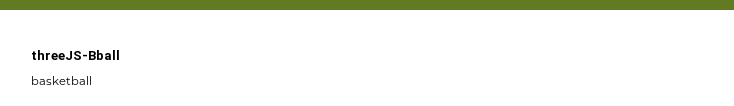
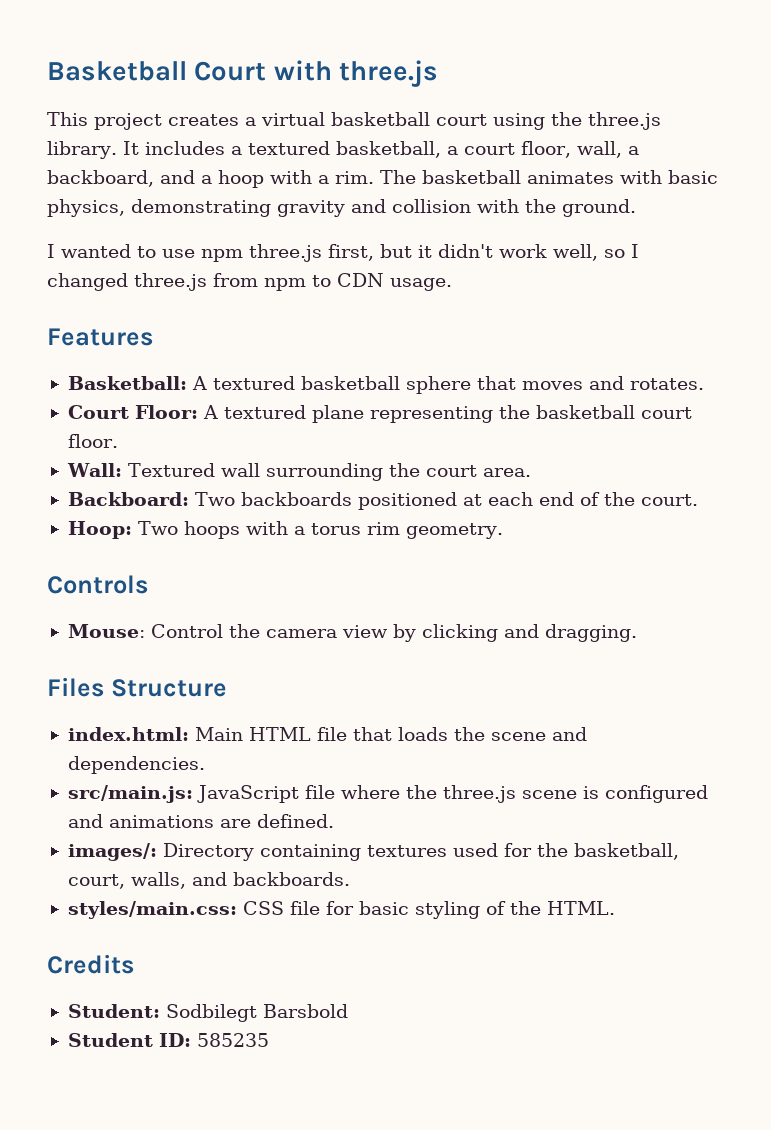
- threeJS-Bball
- basketball
+ Basketball Court with three.js
+ This project creates a virtual basketball court using the three.js library. It includes a textured basketball, a court floor, wall, a backboard, and a hoop with a rim. The basketball animates with basic physics, demonstrating gravity and collision with the ground.
+ I wanted to use npm three.js first, but it didn't work well, so I changed three.js from npm to CDN usage.
+ Features
+ Basketball: A textured basketball sphere that moves and rotates.
+ Court Floor: A textured plane representing the basketball court floor.
+ Wall: Textured wall surrounding the court area.
+ Backboard: Two backboards positioned at each end of the court.
+ Hoop: Two hoops with a torus rim geometry.
+ Controls
+ Mouse: Control the camera view by clicking and dragging.
+ Files Structure
+ index.html: Main HTML file that loads the scene and dependencies.
+ src/main.js: JavaScript file where the three.js scene is configured and animations are defined.
+ images/: Directory containing textures used for the basketball, court, walls, and backboards.
+ styles/main.css: CSS file for basic styling of the HTML.
+ Credits
+ Student: Sodbilegt Barsbold
+ Student ID: 585235

